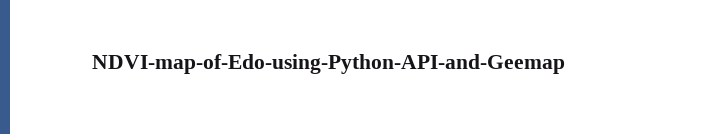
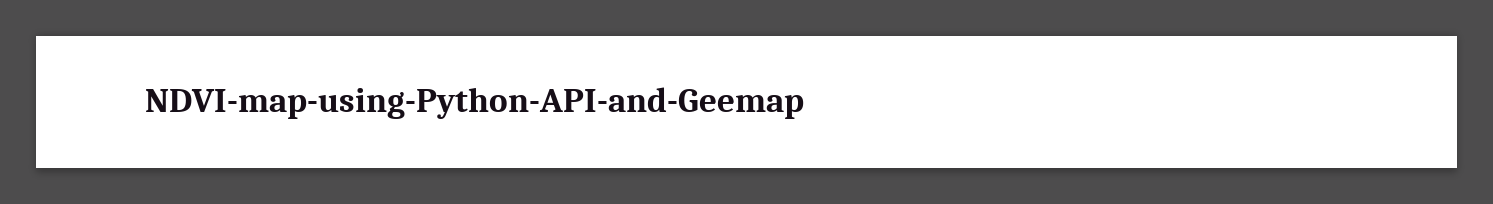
- NDVI-map-of-Edo-using-Python-API-and-Geemap
+ NDVI-map-using-Python-API-and-Geemap

